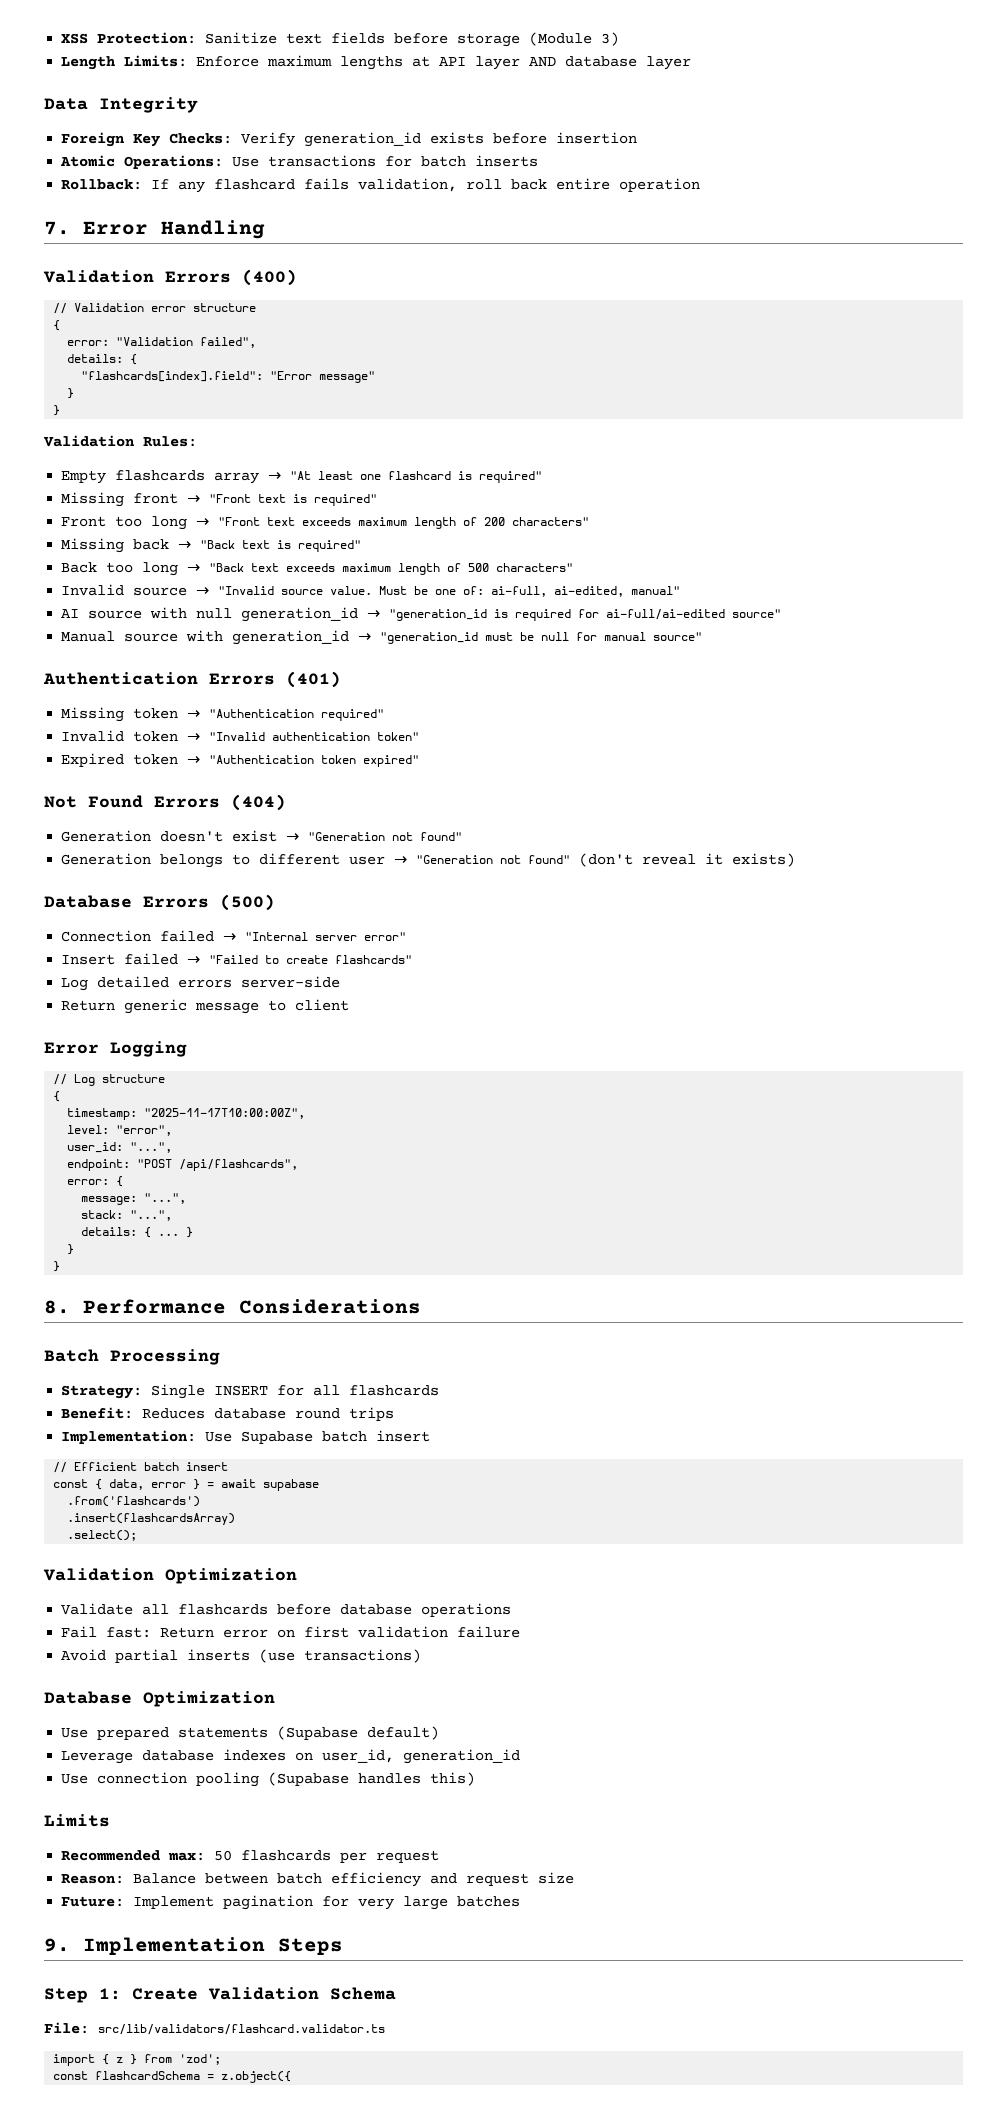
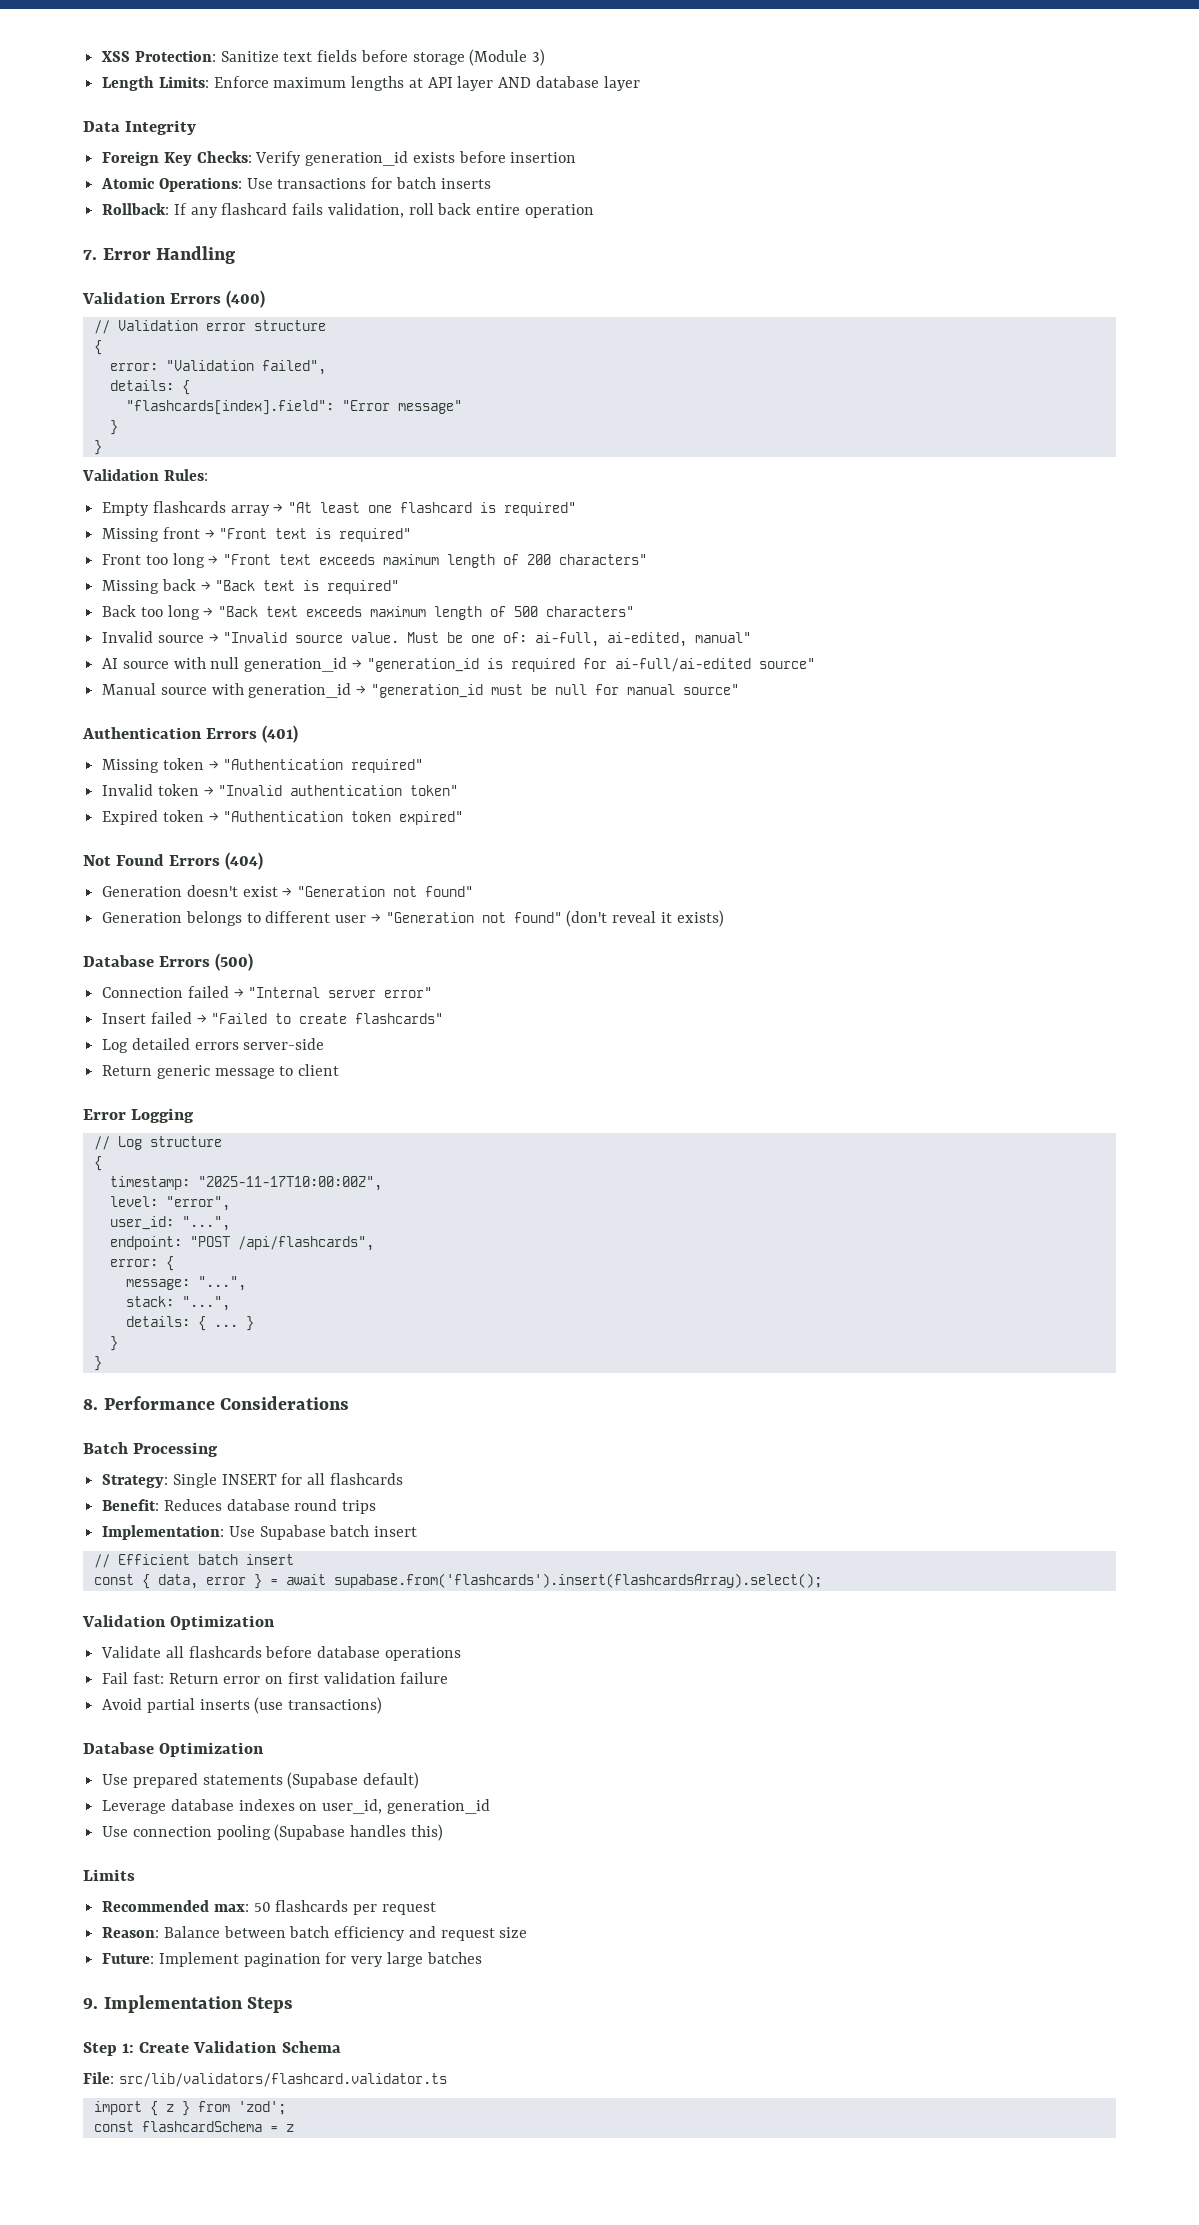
- const { data, error } = await supabase
- .from('flashcards')
- .insert(flashcardsArray)
- .select();
+ const { data, error } = await supabase.from('flashcards').insert(flashcardsArray).select();
- const flashcardSchema = z.object({
+ const flashcardSchema = z

